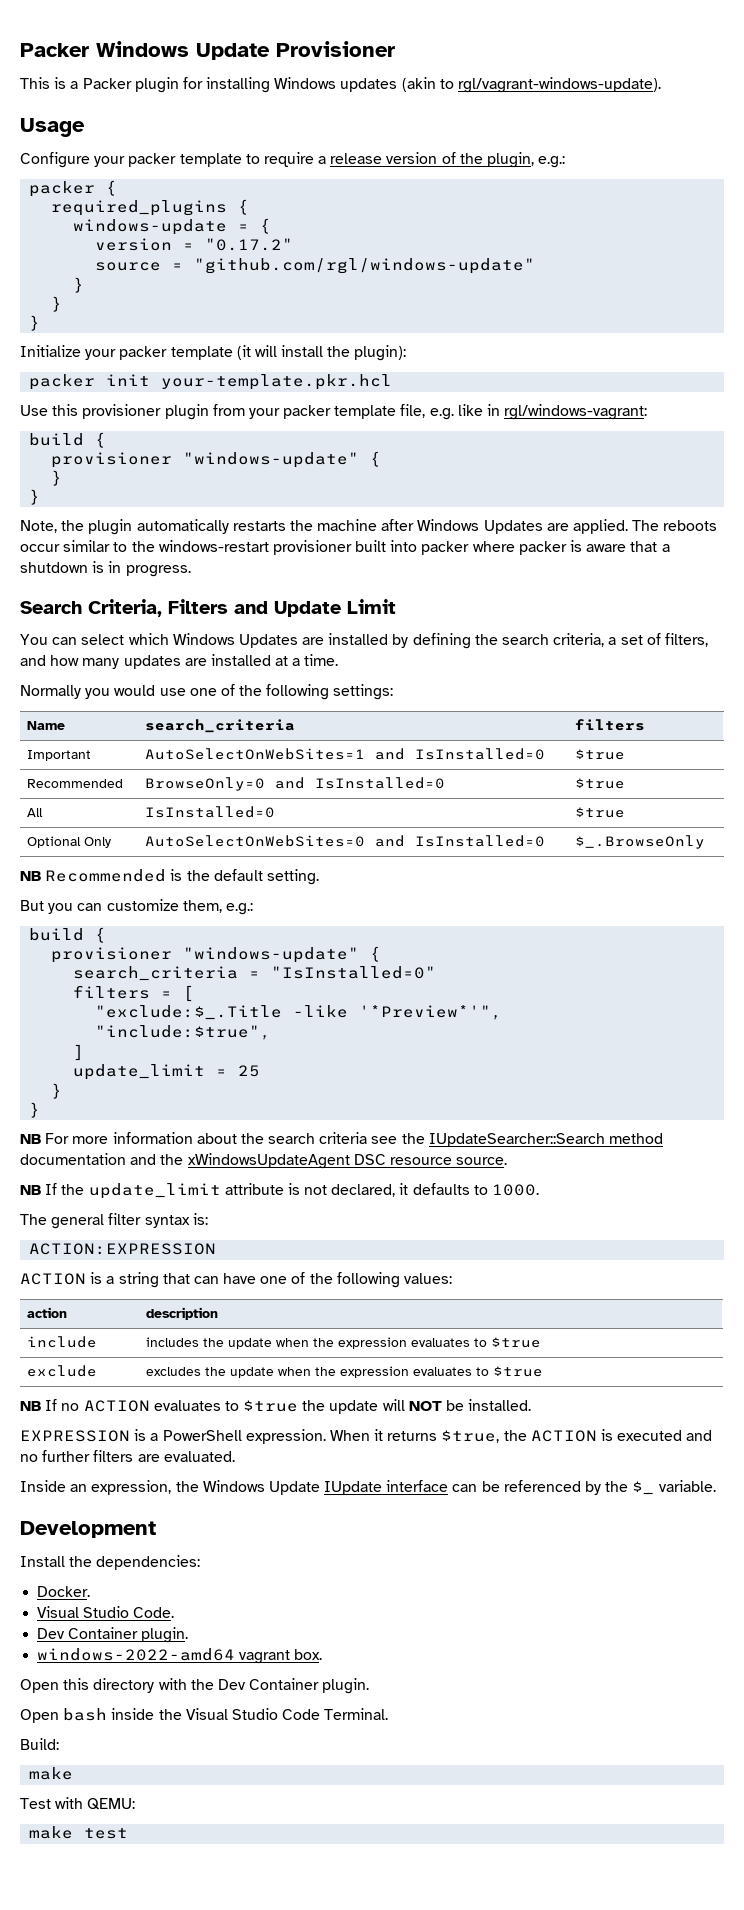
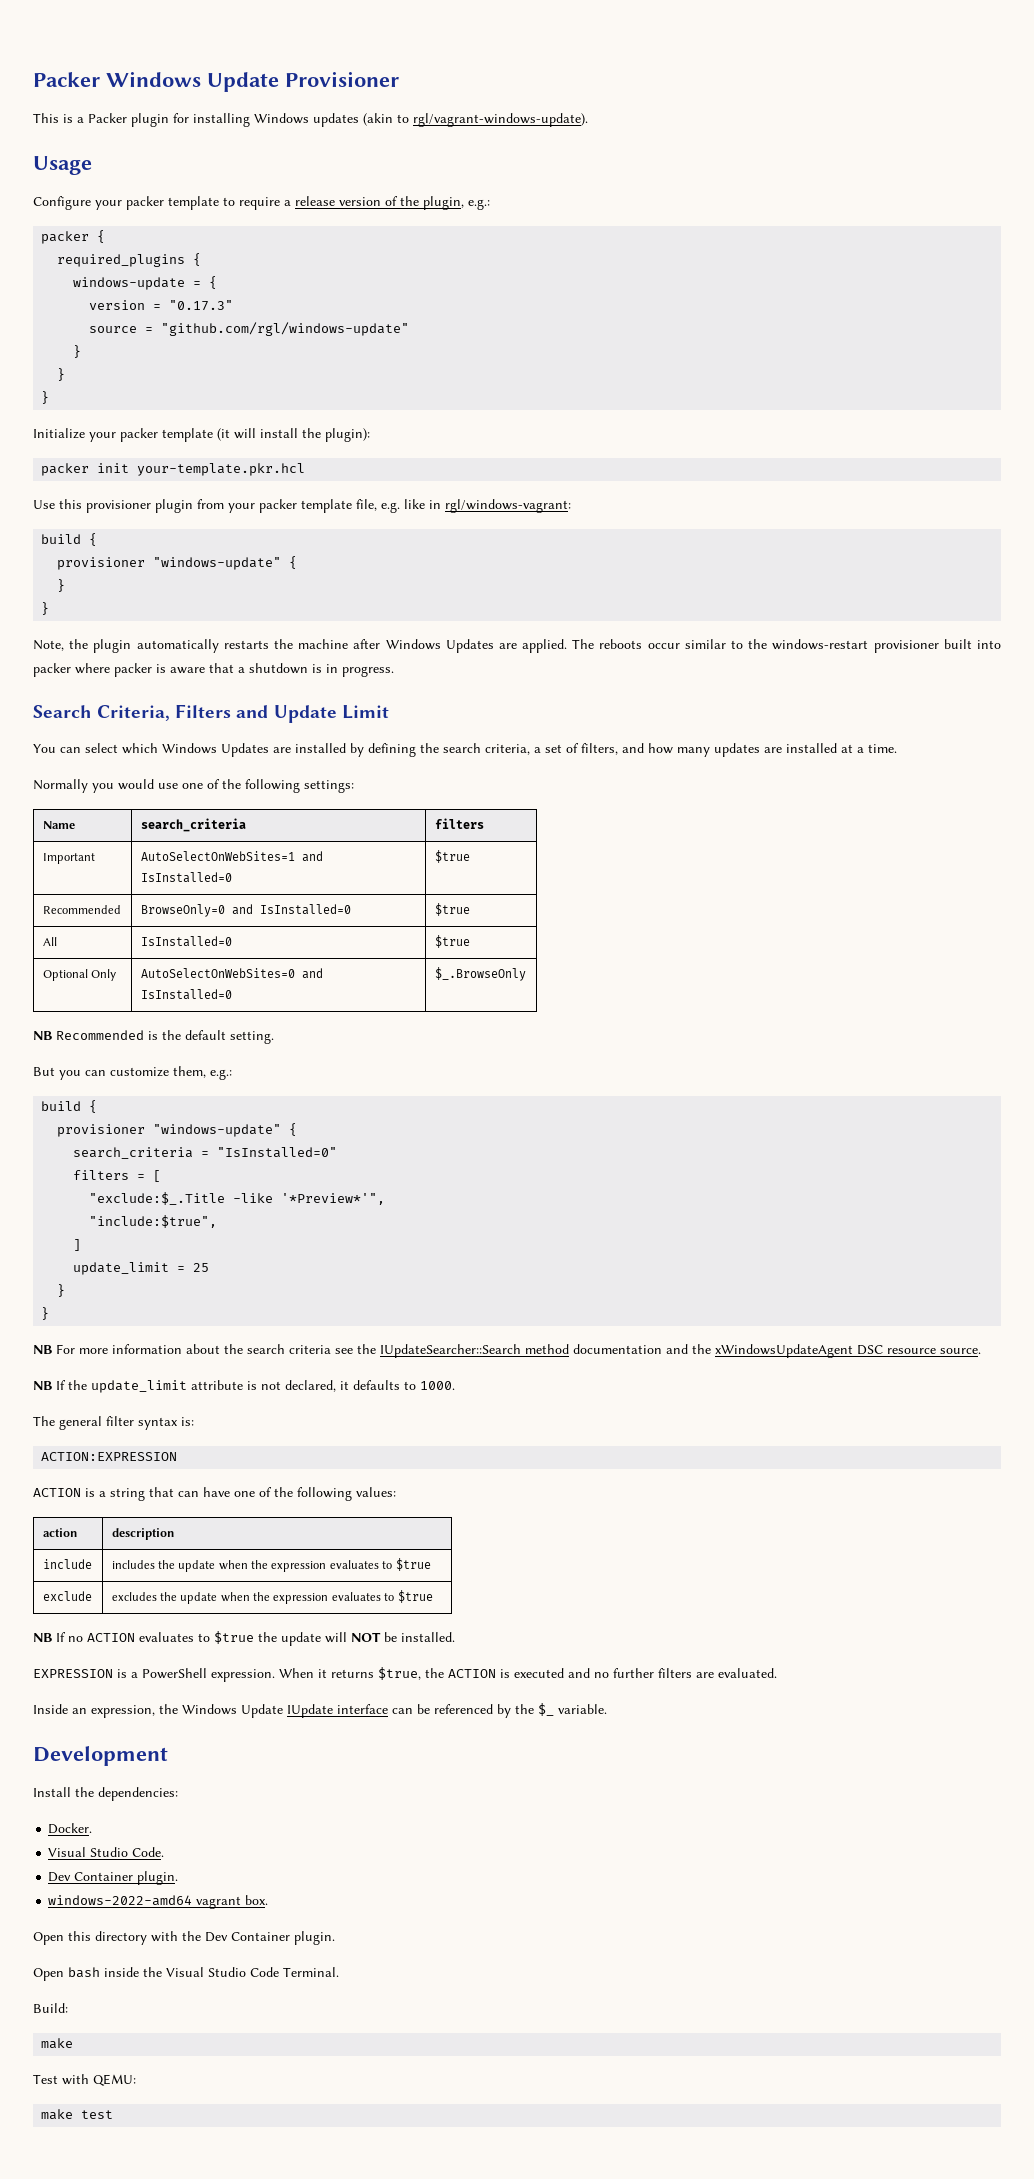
- version = "0.17.2"
+ version = "0.17.3"

